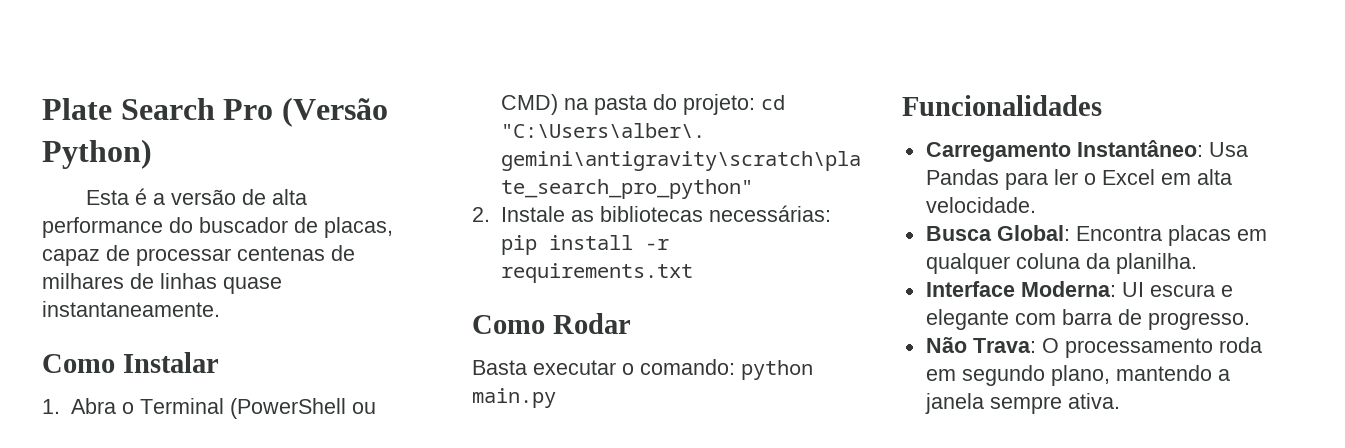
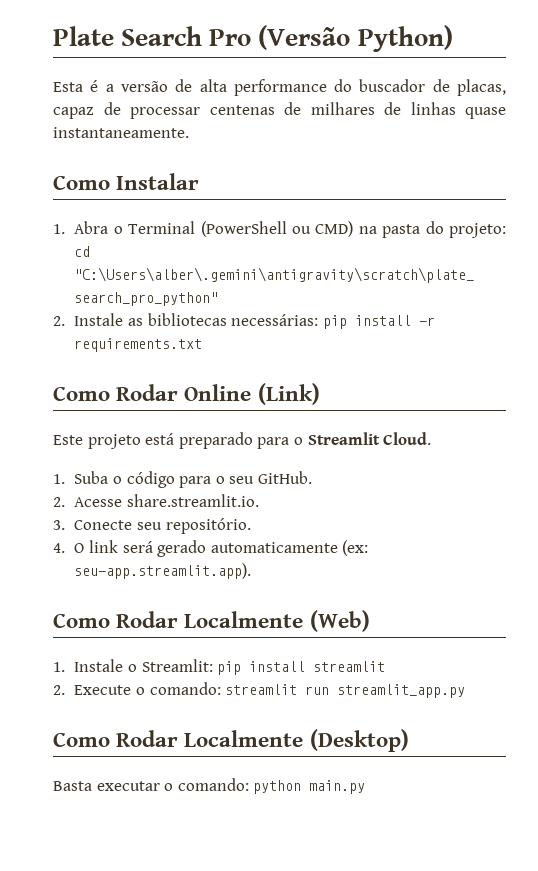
- Como Rodar
+ Como Rodar Online (Link)
+ Este projeto está preparado para o Streamlit Cloud.
+ 1. Suba o código para o seu GitHub.
+ 2. Acesse share.streamlit.io.
+ 3. Conecte seu repositório.
+ 4. O link será gerado automaticamente (ex: seu-app.streamlit.app).
+ Como Rodar Localmente (Web)
+ 1. Instale o Streamlit: pip install streamlit
+ 2. Execute o comando: streamlit run streamlit_app.py
+ Como Rodar Localmente (Desktop)
- Funcionalidades
- Carregamento Instantâneo: Usa Pandas para ler o Excel em alta velocidade.
- Busca Global: Encontra placas em qualquer coluna da planilha.
- Interface Moderna: UI escura e elegante com barra de progresso.
- Não Trava: O processamento roda em segundo plano, mantendo a janela sempre ativa.

